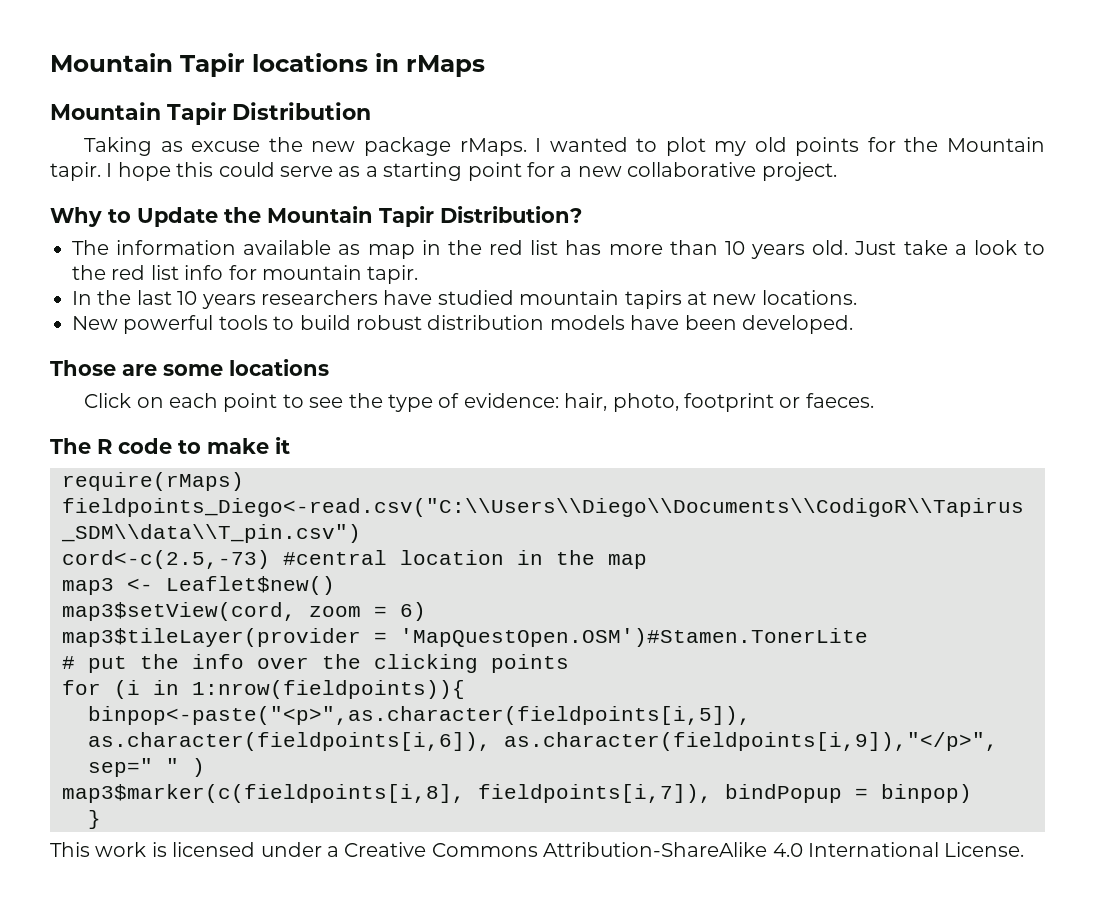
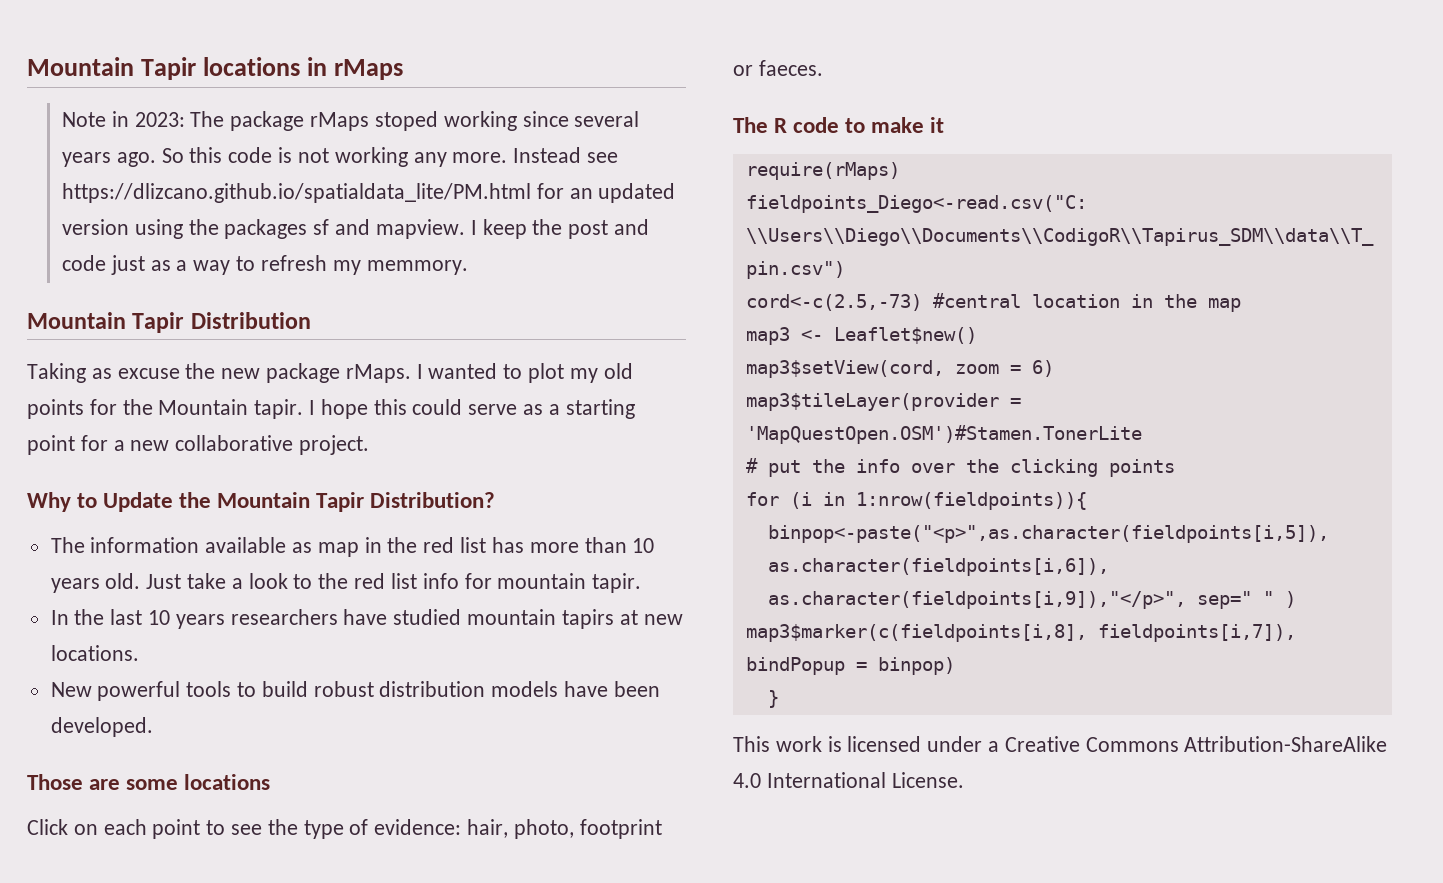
+ Note in 2023: The package rMaps stoped working since several years ago. So this code is not working any more. Instead see https://dlizcano.github.io/spatialdata_lite/PM.html for an updated version using the packages sf and mapview. I keep the post and code just as a way to refresh my memmory.

